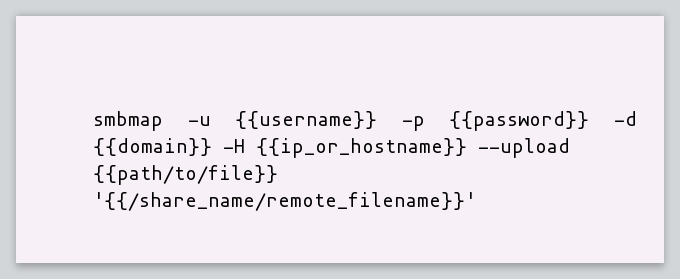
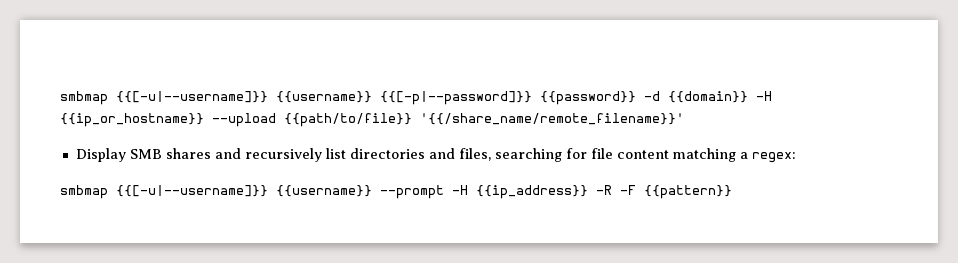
- smbmap -u {{username}} -p {{password}} -d {{domain}} -H {{ip_or_hostname}} --upload {{path/to/file}} '{{/share_name/remote_filename}}'
+ smbmap {{[-u|--username]}} {{username}} {{[-p|--password]}} {{password}} -d {{domain}} -H {{ip_or_hostname}} --upload {{path/to/file}} '{{/share_name/remote_filename}}'
+ Display SMB shares and recursively list directories and files, searching for file content matching a regex:
+ smbmap {{[-u|--username]}} {{username}} --prompt -H {{ip_address}} -R -F {{pattern}}

